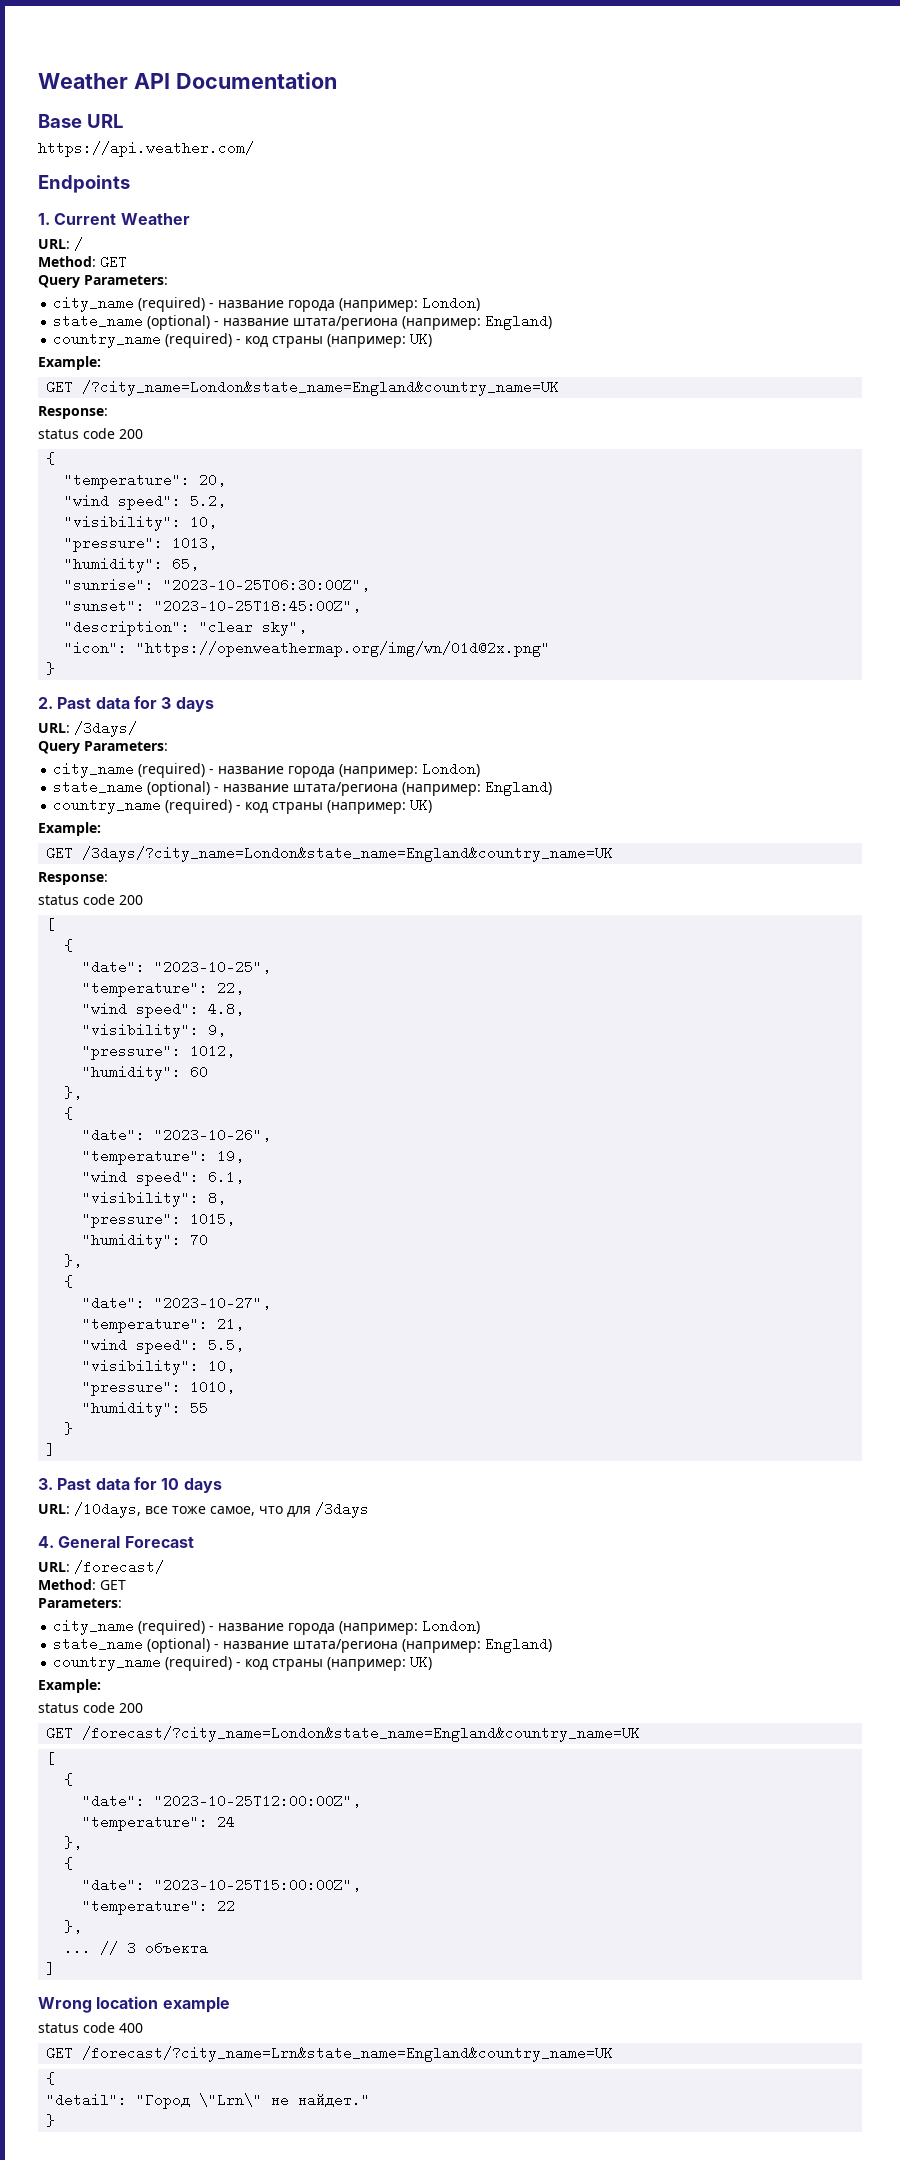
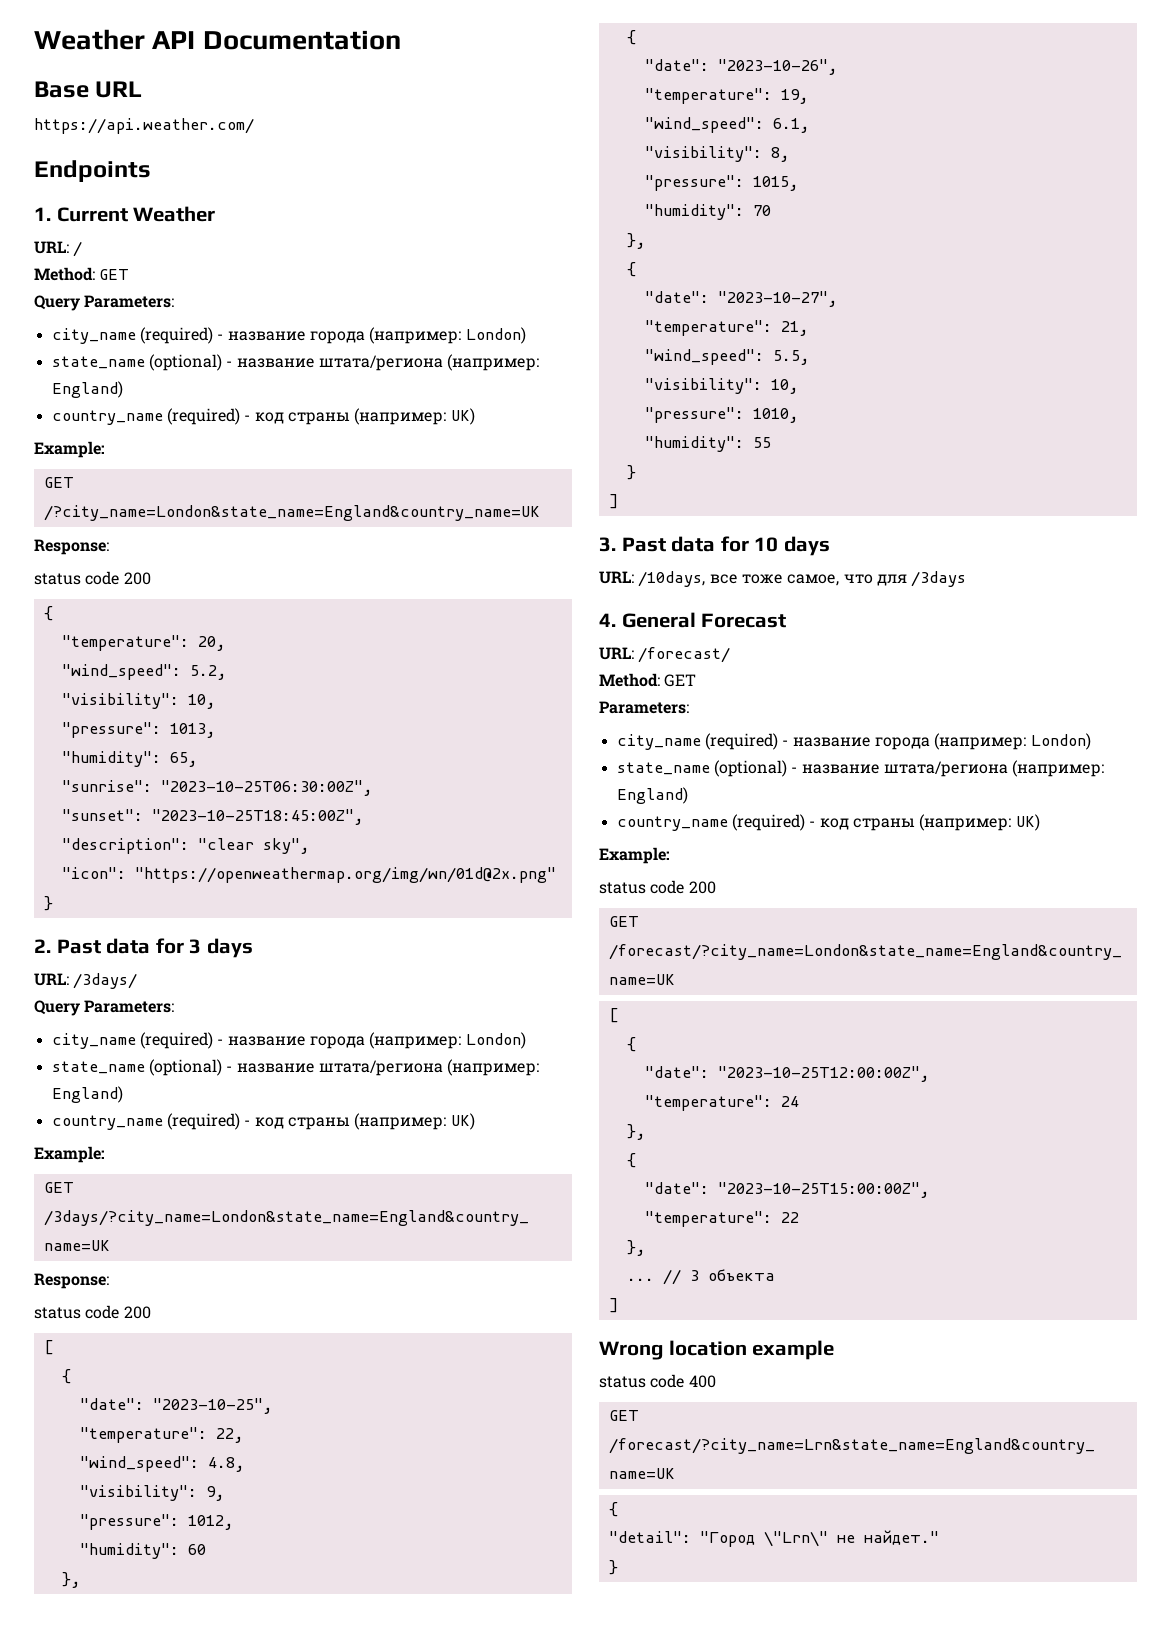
- "wind speed": 5.2,
+ "wind_speed": 5.2,
- "wind speed": 4.8,
+ "wind_speed": 4.8,
- "wind speed": 6.1,
+ "wind_speed": 6.1,
- "wind speed": 5.5,
+ "wind_speed": 5.5,

